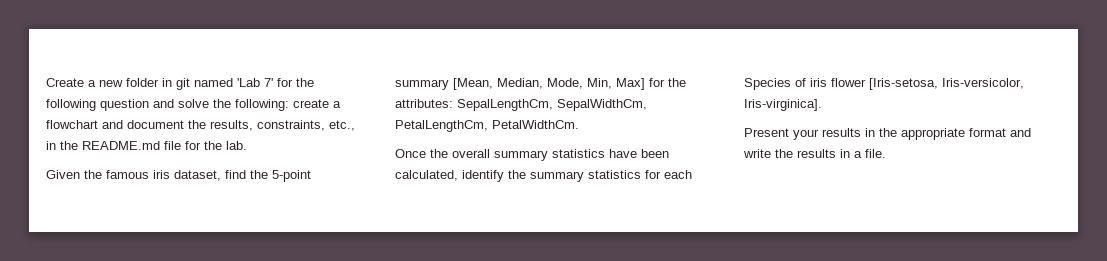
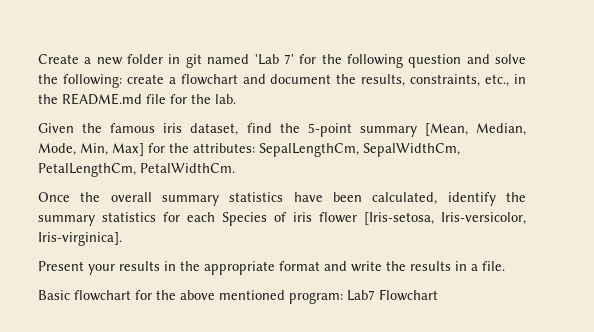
+ Basic flowchart for the above mentioned program: Lab7 Flowchart

